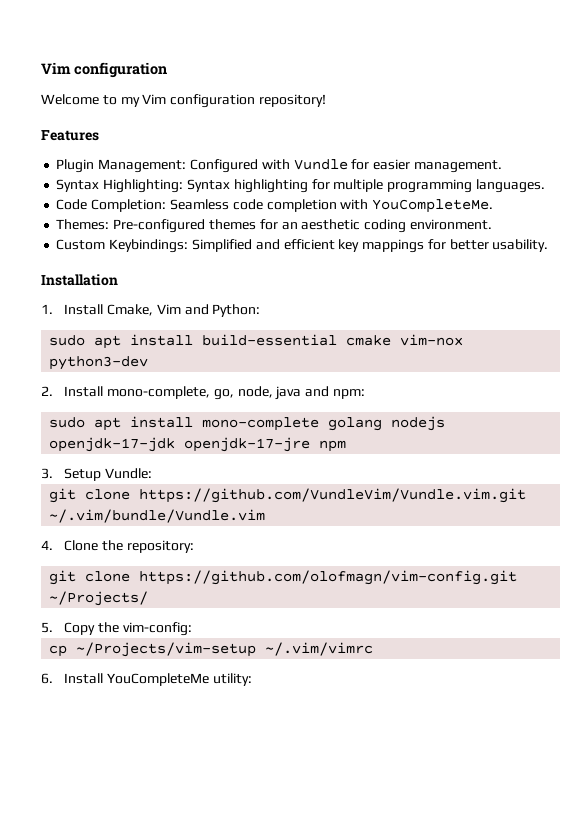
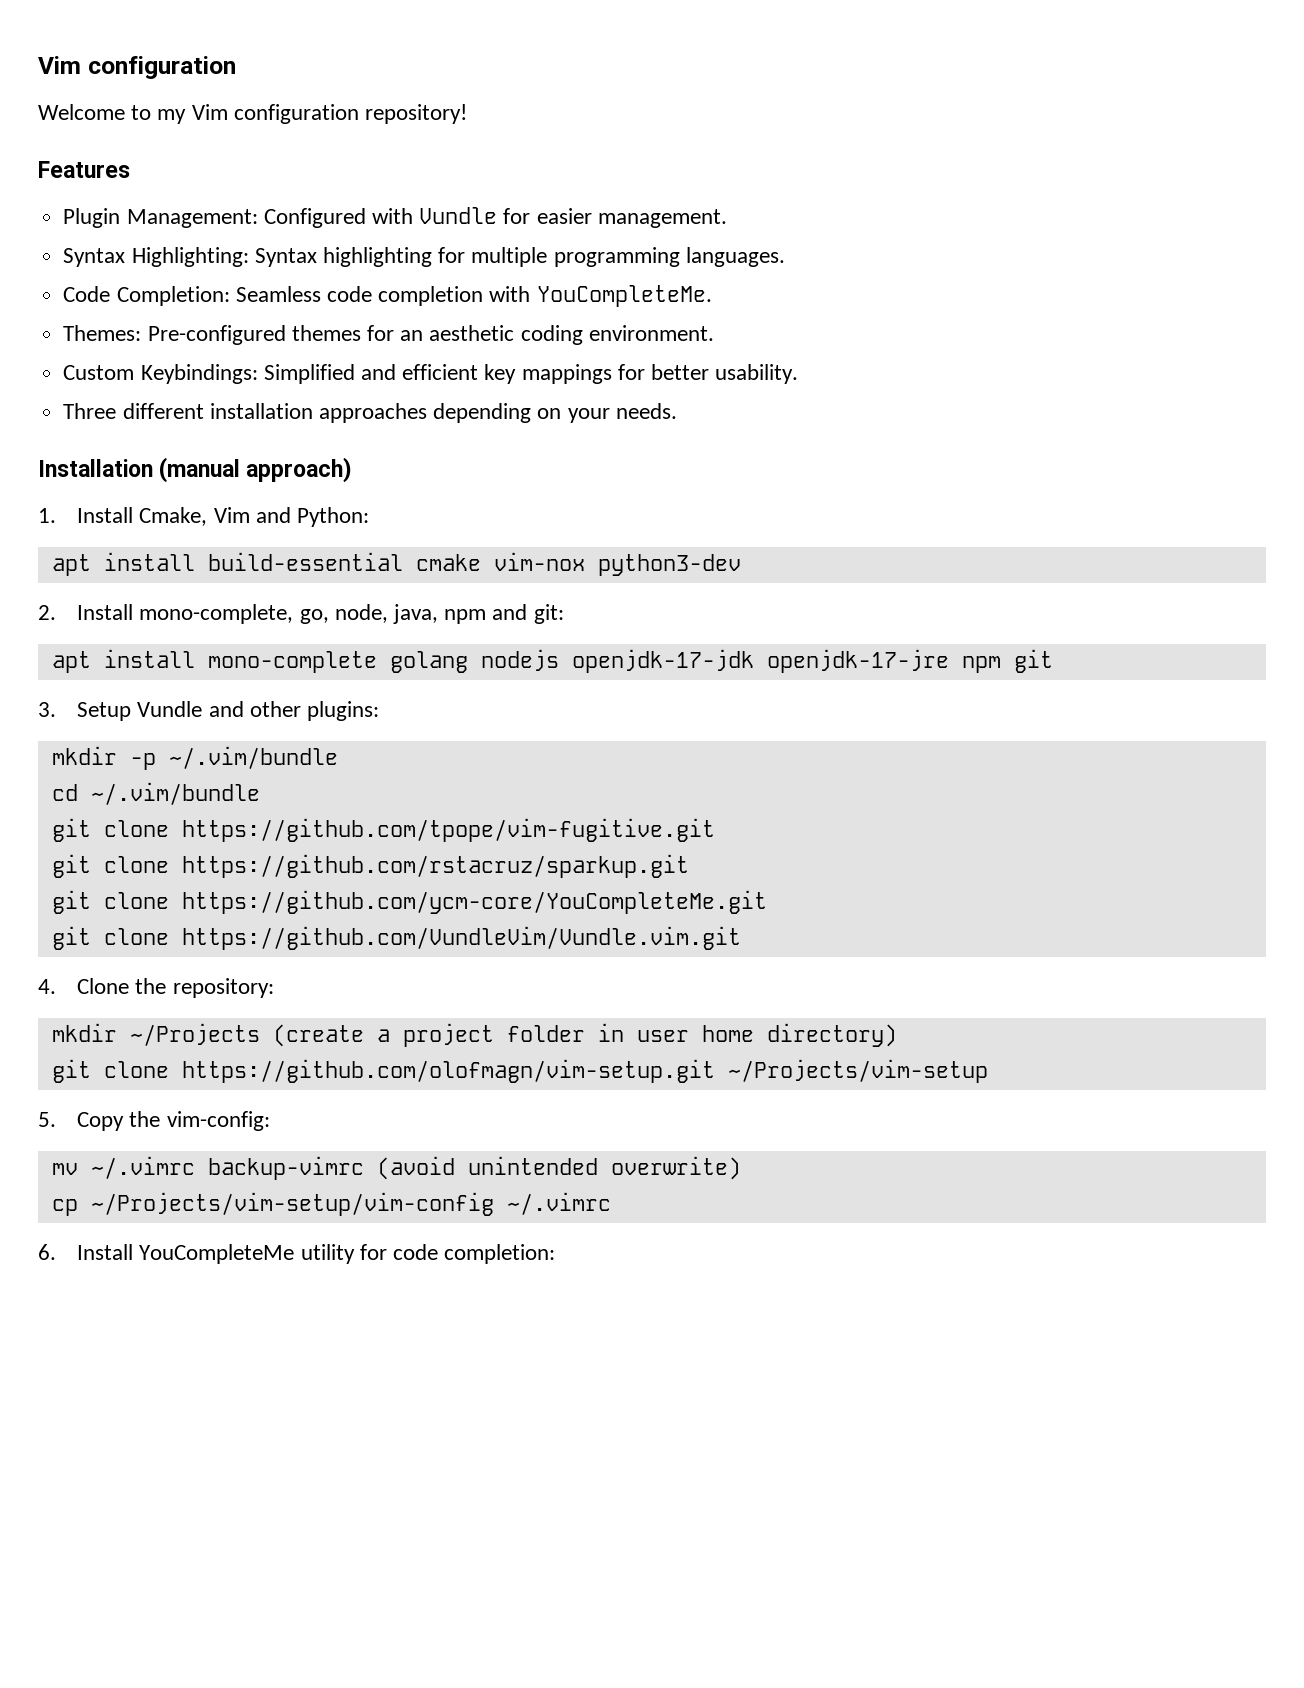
+ Three different installation approaches depending on your needs.
- Installation
+ Installation (manual approach)
- sudo apt install build-essential cmake vim-nox python3-dev
+ apt install build-essential cmake vim-nox python3-dev
- 2. Install mono-complete, go, node, java and npm:
- sudo apt install mono-complete golang nodejs openjdk-17-jdk openjdk-17-jre npm
+ 2. Install mono-complete, go, node, java, npm and git:
+ apt install mono-complete golang nodejs openjdk-17-jdk openjdk-17-jre npm git
- 3. Setup Vundle:
+ 3. Setup Vundle and other plugins:
+ mkdir -p ~/.vim/bundle
+ cd ~/.vim/bundle
+ git clone https://github.com/tpope/vim-fugitive.git
+ git clone https://github.com/rstacruz/sparkup.git
+ git clone https://github.com/ycm-core/YouCompleteMe.git
- git clone https://github.com/VundleVim/Vundle.vim.git ~/.vim/bundle/Vundle.vim
+ git clone https://github.com/VundleVim/Vundle.vim.git
- git clone https://github.com/olofmagn/vim-config.git ~/Projects/
+ mkdir ~/Projects (create a project folder in user home directory)
+ git clone https://github.com/olofmagn/vim-setup.git ~/Projects/vim-setup
+ mv ~/.vimrc backup-vimrc (avoid unintended overwrite)
- cp ~/Projects/vim-setup ~/.vim/vimrc
+ cp ~/Projects/vim-setup/vim-config ~/.vimrc
- 6. Install YouCompleteMe utility:
+ 6. Install YouCompleteMe utility for code completion:

